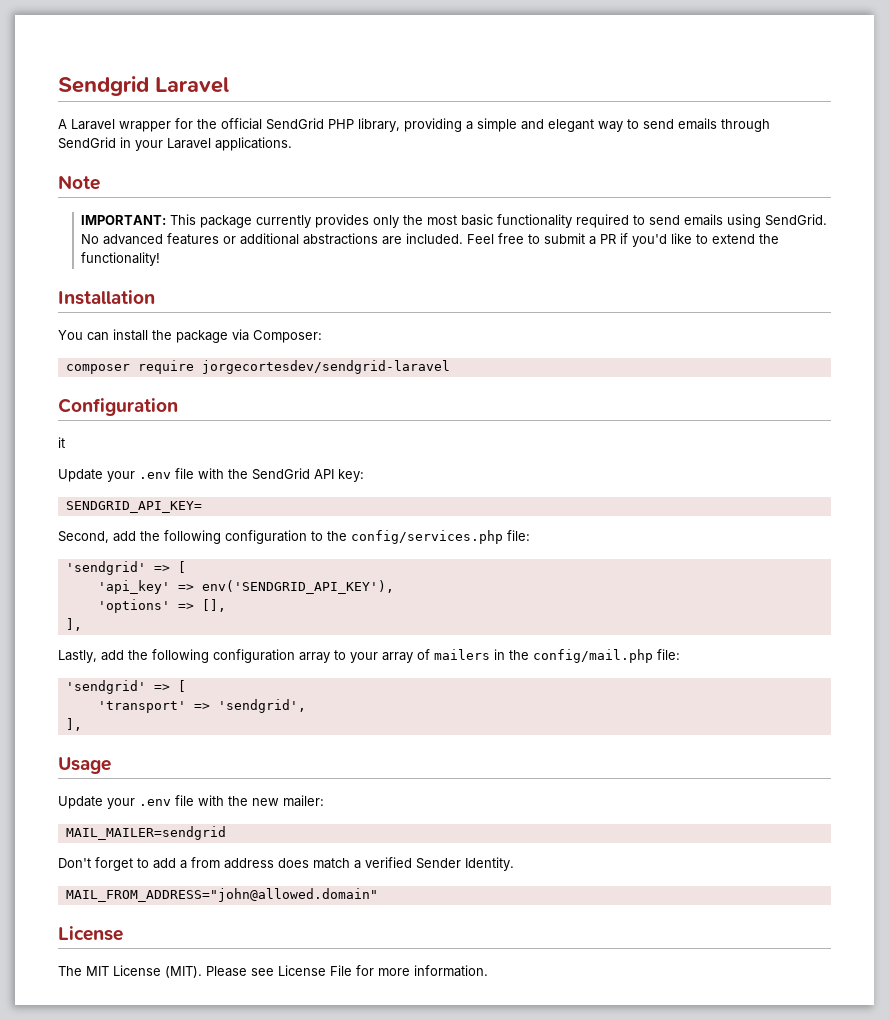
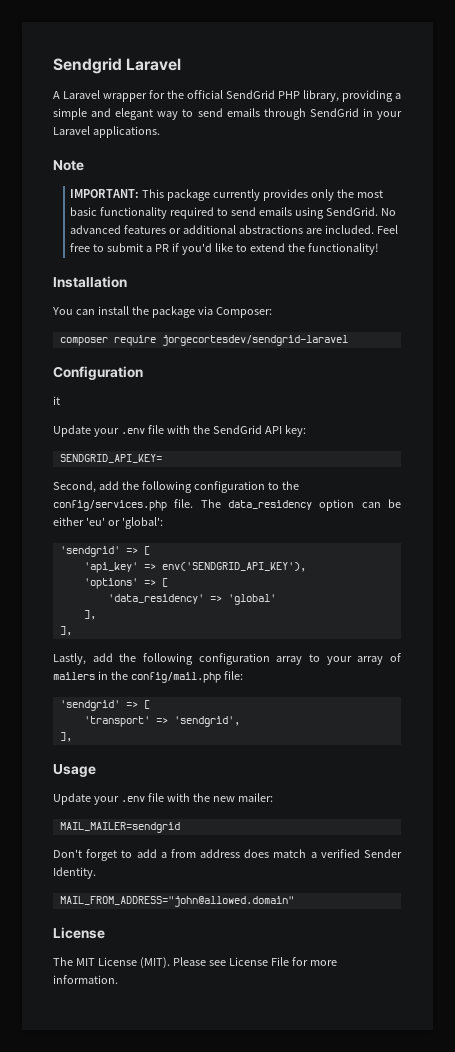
- Second, add the following configuration to the config/services.php file:
+ Second, add the following configuration to the config/services.php file. The data_residency option can be either 'eu' or 'global':
- 'options' => [],
+ 'options' => [
+ 'data_residency' => 'global'
+ ],

